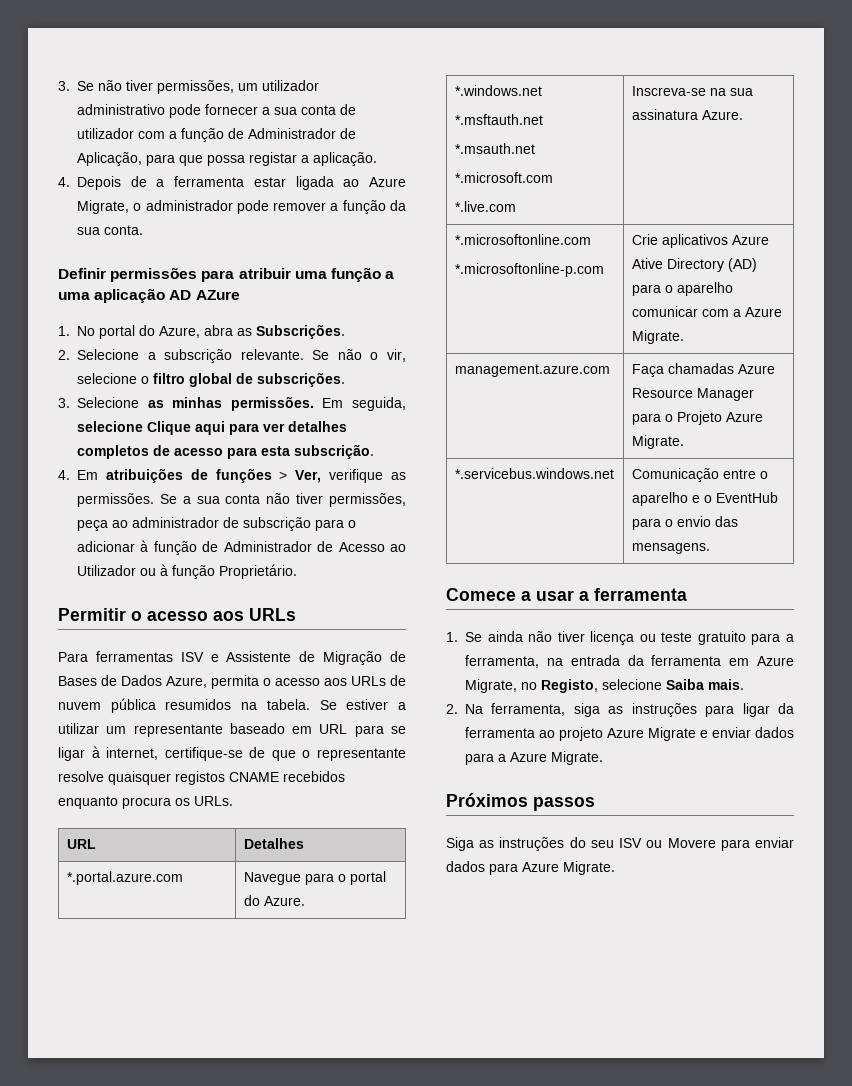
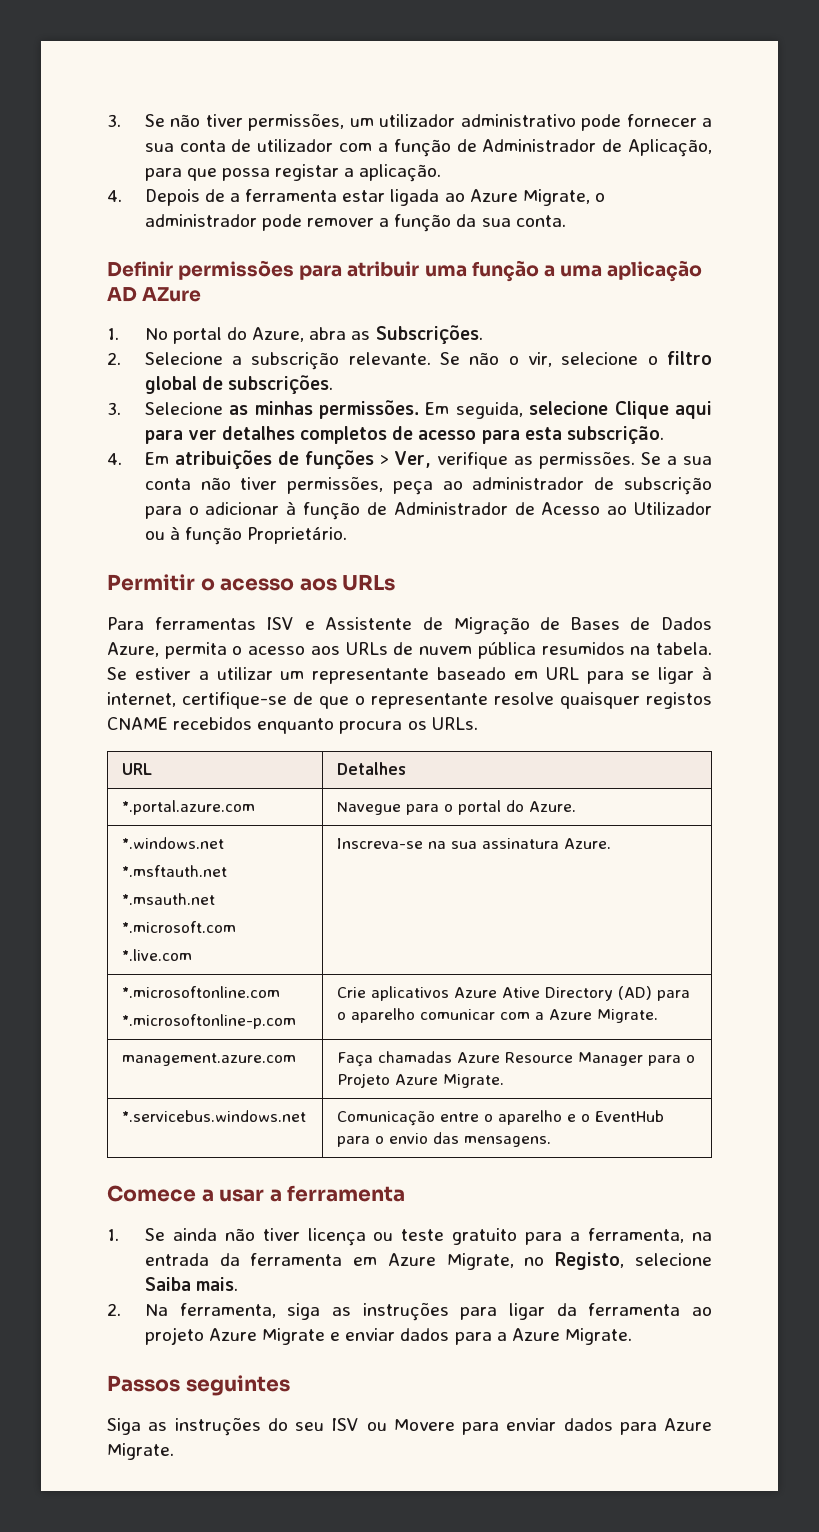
- Próximos passos
+ Passos seguintes

